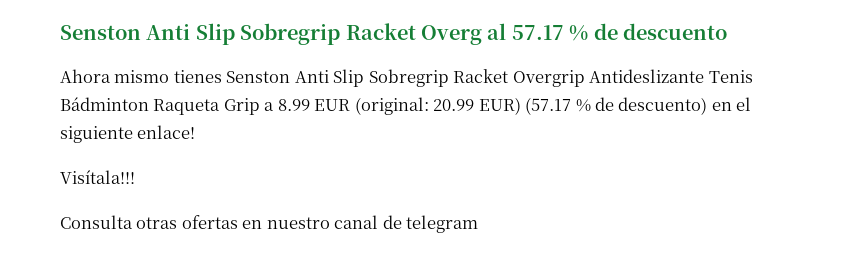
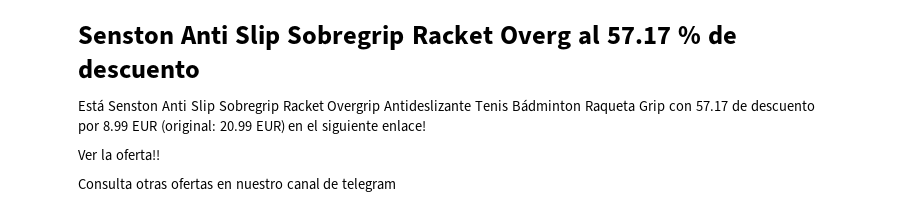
- Ahora mismo tienes Senston Anti Slip Sobregrip Racket Overgrip Antideslizante Tenis Bádminton Raqueta Grip a 8.99 EUR (original: 20.99 EUR) (57.17 % de descuento) en el siguiente enlace!
+ Está Senston Anti Slip Sobregrip Racket Overgrip Antideslizante Tenis Bádminton Raqueta Grip con 57.17 de descuento por 8.99 EUR (original: 20.99 EUR) en el siguiente enlace!
- Visítala!!!
+ Ver la oferta!!

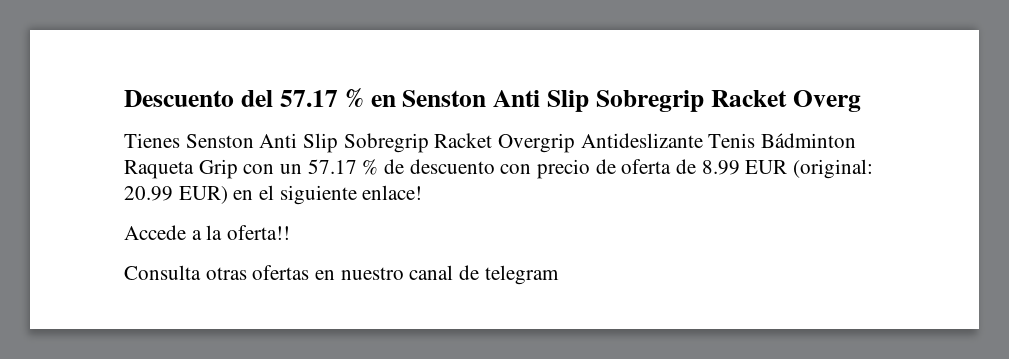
- Senston Anti Slip Sobregrip Racket Overg al 57.17 % de descuento
- Está Senston Anti Slip Sobregrip Racket Overgrip Antideslizante Tenis Bádminton Raqueta Grip con 57.17 de descuento por 8.99 EUR (original: 20.99 EUR) en el siguiente enlace!
+ Descuento del 57.17 % en Senston Anti Slip Sobregrip Racket Overg
+ Tienes Senston Anti Slip Sobregrip Racket Overgrip Antideslizante Tenis Bádminton Raqueta Grip con un 57.17 % de descuento con precio de oferta de 8.99 EUR (original: 20.99 EUR) en el siguiente enlace!
- Ver la oferta!!
+ Accede a la oferta!!

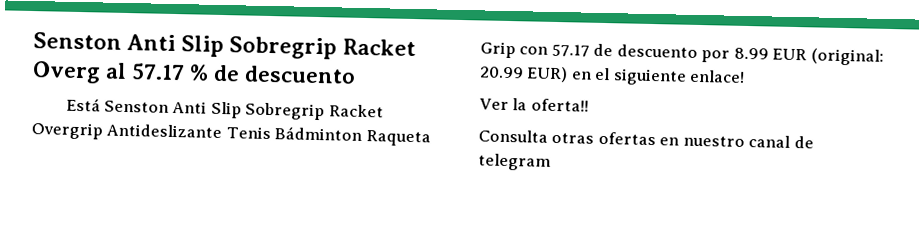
- Descuento del 57.17 % en Senston Anti Slip Sobregrip Racket Overg
- Tienes Senston Anti Slip Sobregrip Racket Overgrip Antideslizante Tenis Bádminton Raqueta Grip con un 57.17 % de descuento con precio de oferta de 8.99 EUR (original: 20.99 EUR) en el siguiente enlace!
+ Senston Anti Slip Sobregrip Racket Overg al 57.17 % de descuento
+ Está Senston Anti Slip Sobregrip Racket Overgrip Antideslizante Tenis Bádminton Raqueta Grip con 57.17 de descuento por 8.99 EUR (original: 20.99 EUR) en el siguiente enlace!
- Accede a la oferta!!
+ Ver la oferta!!

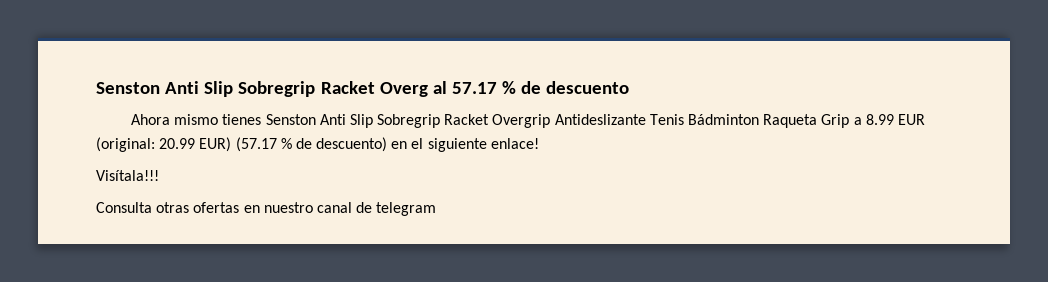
- Está Senston Anti Slip Sobregrip Racket Overgrip Antideslizante Tenis Bádminton Raqueta Grip con 57.17 de descuento por 8.99 EUR (original: 20.99 EUR) en el siguiente enlace!
+ Ahora mismo tienes Senston Anti Slip Sobregrip Racket Overgrip Antideslizante Tenis Bádminton Raqueta Grip a 8.99 EUR (original: 20.99 EUR) (57.17 % de descuento) en el siguiente enlace!
- Ver la oferta!!
+ Visítala!!!

